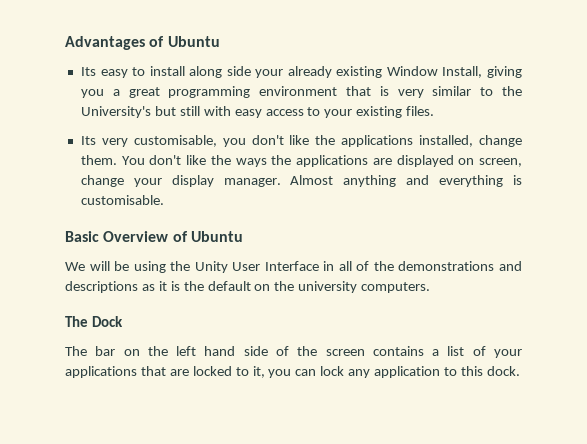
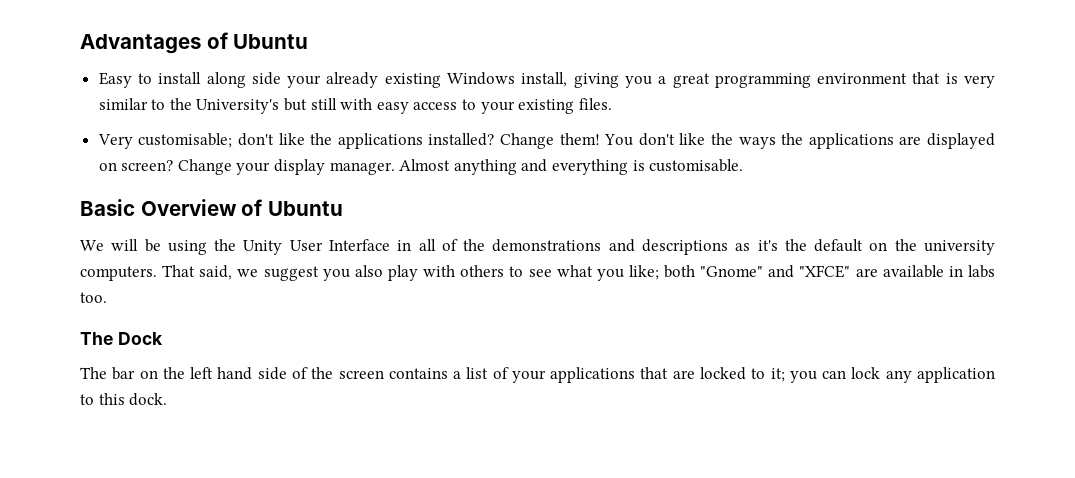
- Its easy to install along side your already existing Window Install, giving you a great programming environment that is very similar to the University's but still with easy access to your existing files.
+ Easy to install along side your already existing Windows install, giving you a great programming environment that is very similar to the University's but still with easy access to your existing files.
- Its very customisable, you don't like the applications installed, change them.
+ Very customisable; don't like the applications installed? Change them!
- You don't like the ways the applications are displayed on screen, change your display manager.
+ You don't like the ways the applications are displayed on screen? Change your display manager.
- We will be using the Unity User Interface in all of the demonstrations and descriptions as it is the default on the university computers.
+ We will be using the Unity User Interface in all of the demonstrations and descriptions as it's the default on the university computers. That said, we suggest you also play with others to see what you like; both "Gnome" and "XFCE" are available in labs too.
- The bar on the left hand side of the screen contains a list of your applications that are locked to it, you can lock any application to this dock.
+ The bar on the left hand side of the screen contains a list of your applications that are locked to it; you can lock any application to this dock.

